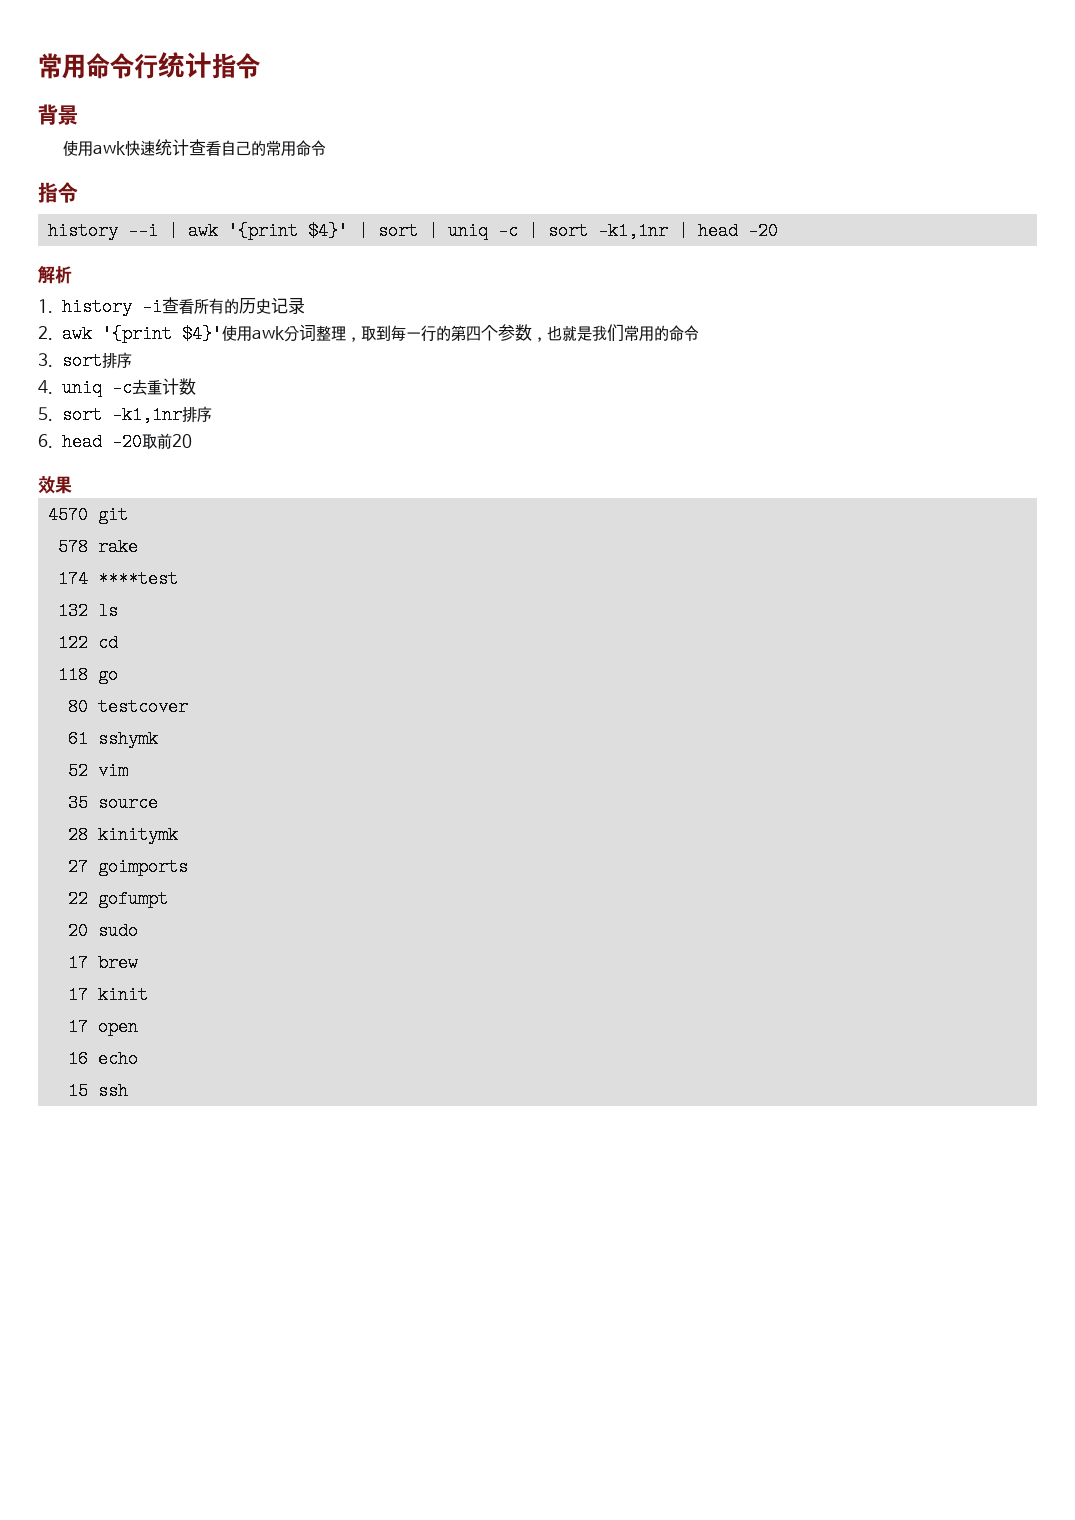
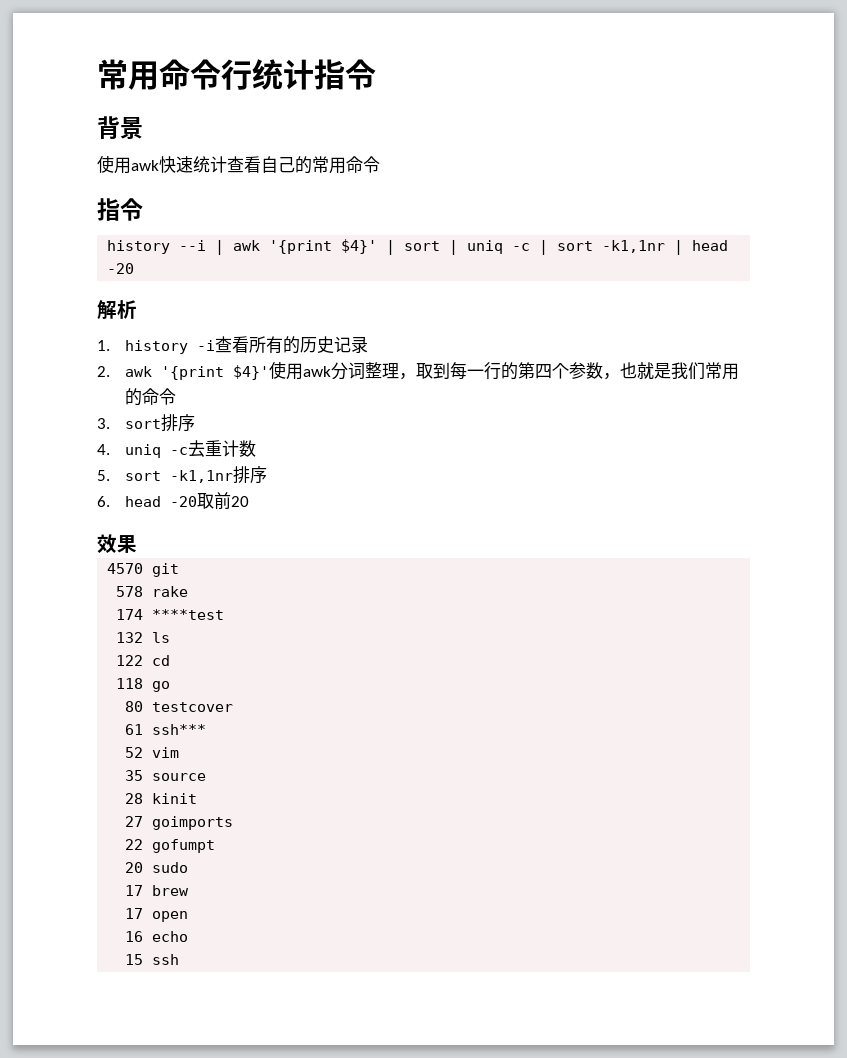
- 61 sshymk
+ 61 ssh***
- 28 kinitymk
+ 28 kinit
- 17 kinit

